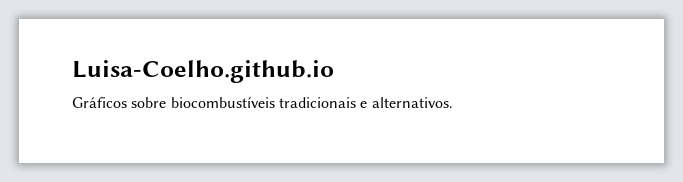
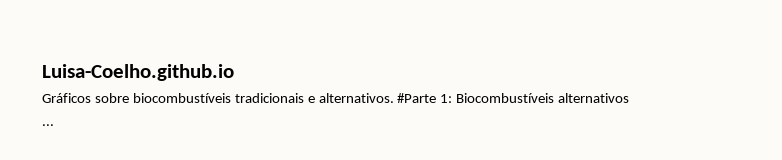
+ #Parte 1: Biocombustíveis alternativos
+ ...

